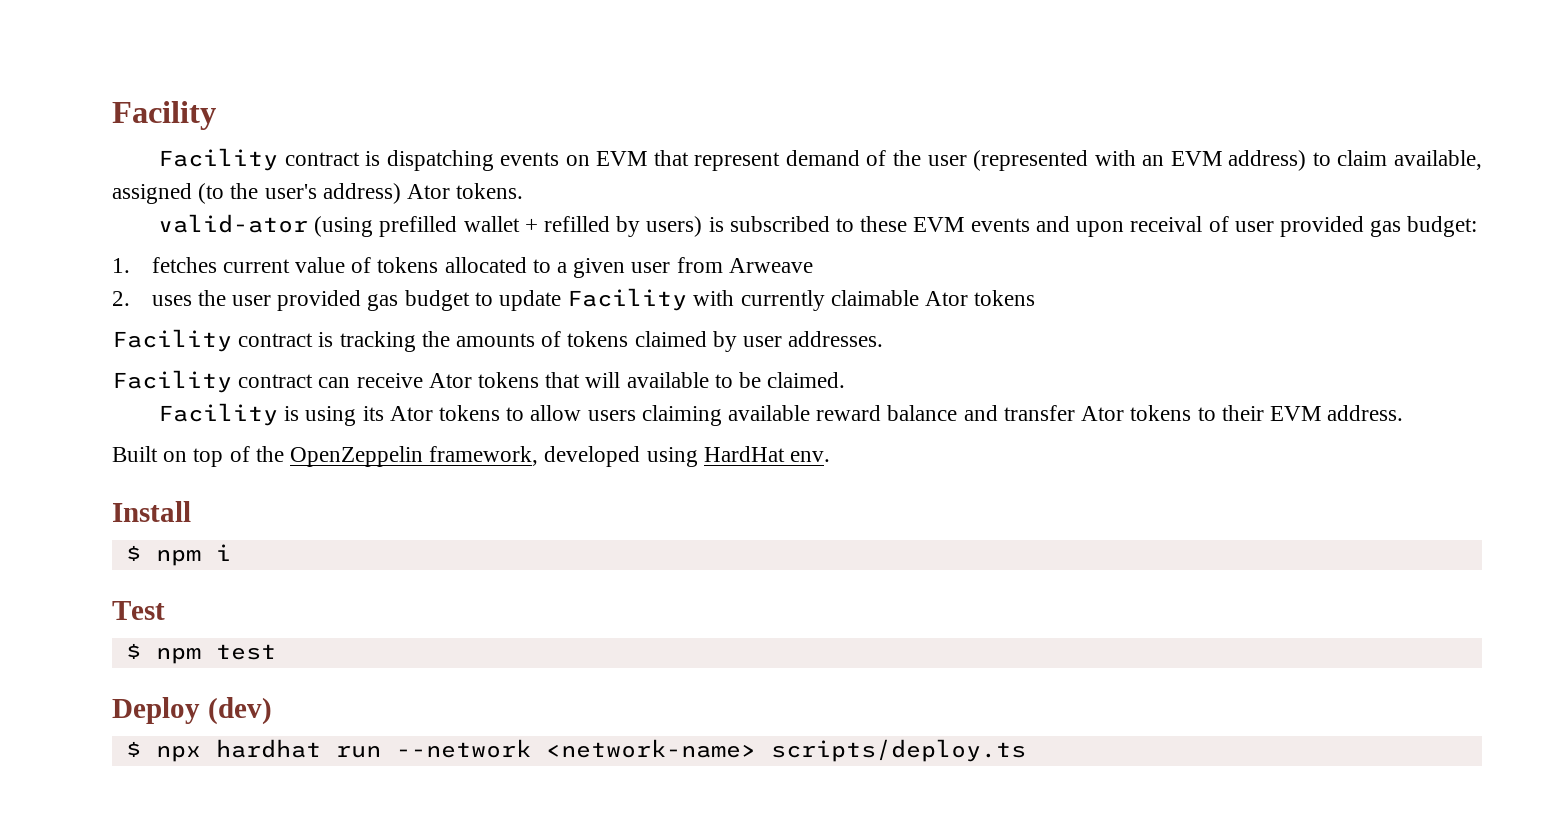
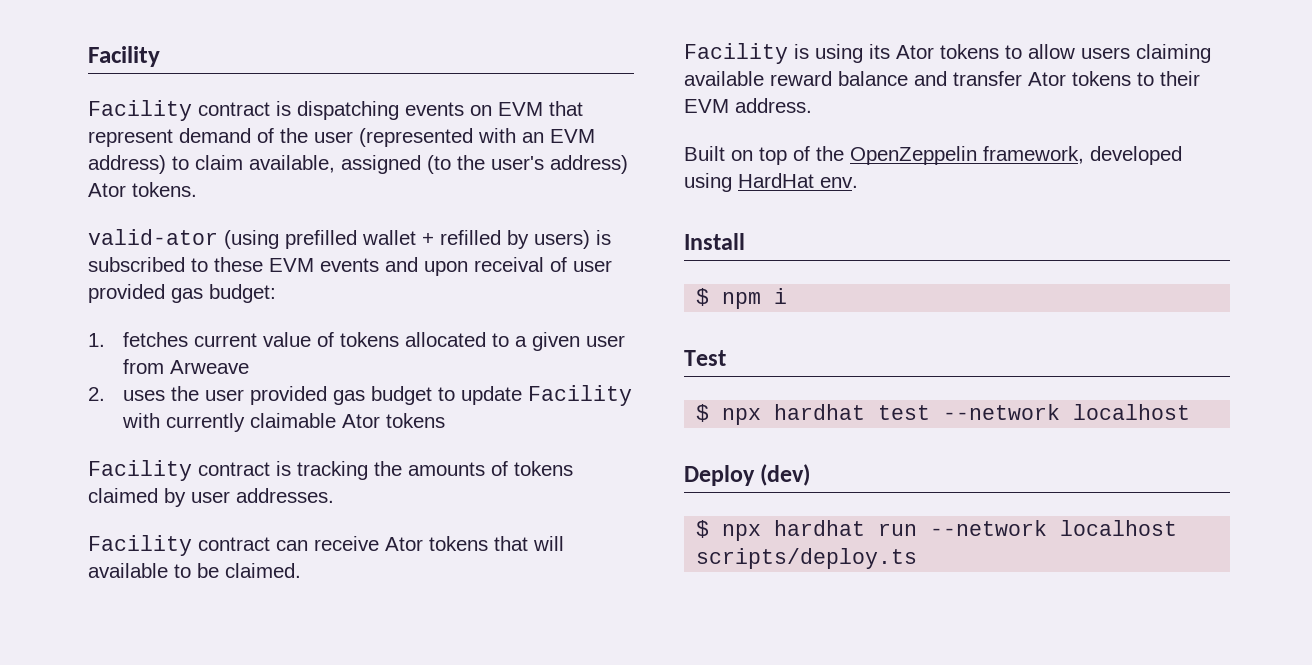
- $ npm test
+ $ npx hardhat test --network localhost
- $ npx hardhat run --network <network-name> scripts/deploy.ts
+ $ npx hardhat run --network localhost scripts/deploy.ts

